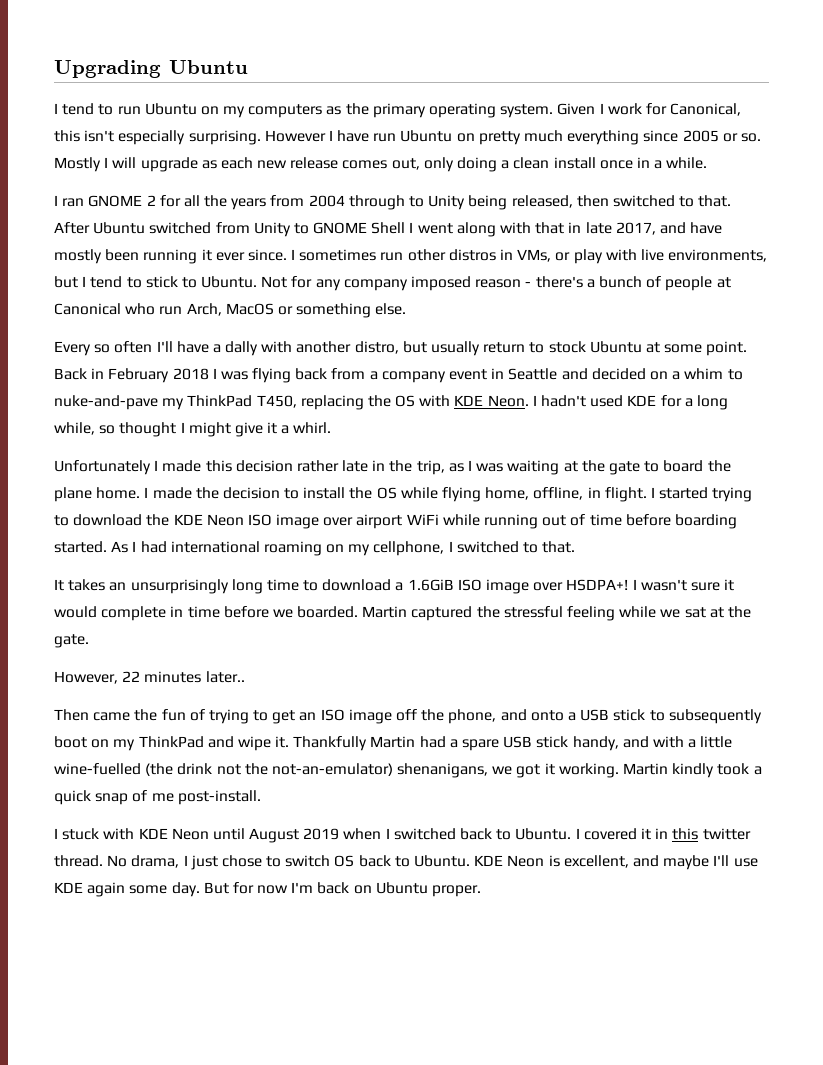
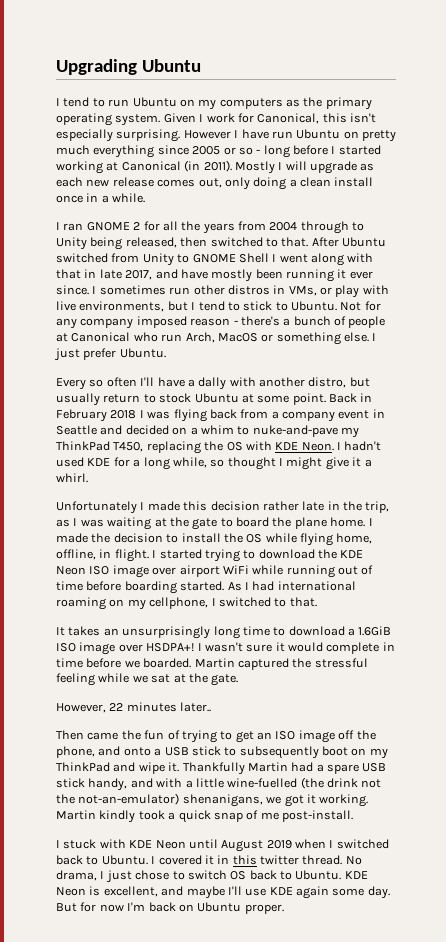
- However I have run Ubuntu on pretty much everything since 2005 or so.
+ However I have run Ubuntu on pretty much everything since 2005 or so - long before I started working at Canonical (in 2011).
+ I just prefer Ubuntu.

